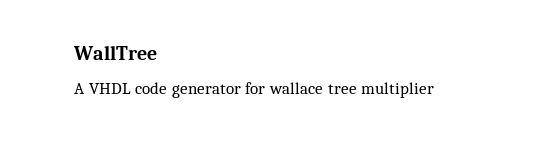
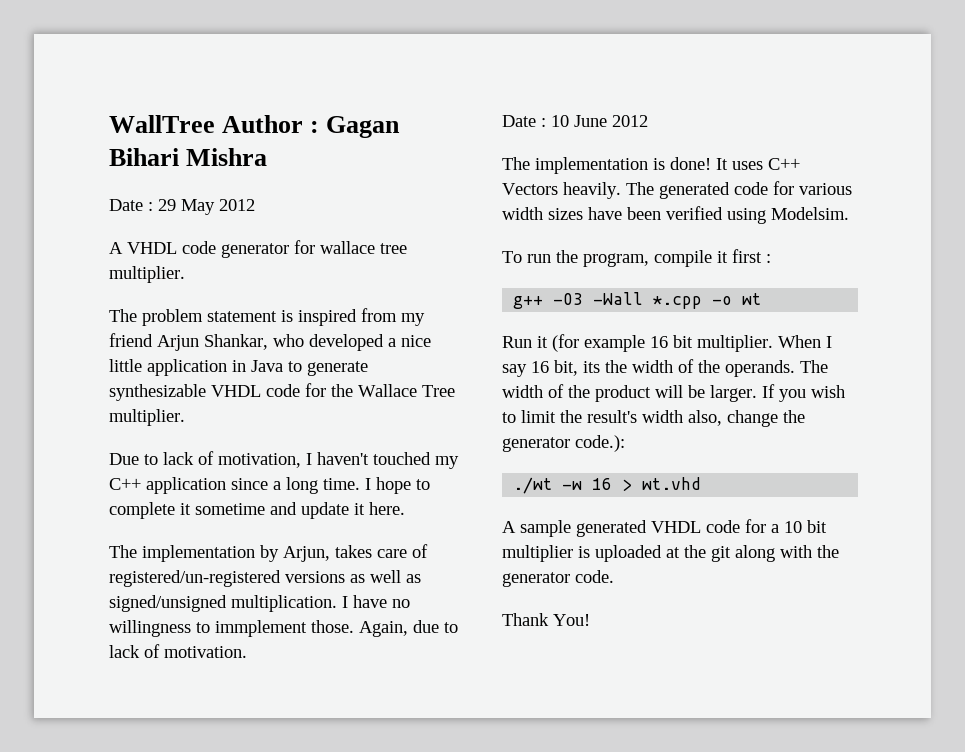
- WallTree
+ WallTree Author : Gagan Bihari Mishra
+ Date : 29 May 2012
- A VHDL code generator for wallace tree multiplier
+ A VHDL code generator for wallace tree multiplier.
+ The problem statement is inspired from my friend Arjun Shankar, who developed a nice little application in Java to generate synthesizable VHDL code for the Wallace Tree multiplier.
+ Due to lack of motivation, I haven't touched my C++ application since a long time. I hope to complete it sometime and update it here.
+ The implementation by Arjun, takes care of registered/un-registered versions as well as signed/unsigned multiplication. I have no willingness to immplement those. Again, due to lack of motivation.
+ Date : 10 June 2012
+ The implementation is done! It uses C++ Vectors heavily. The generated code for various width sizes have been verified using Modelsim.
+ To run the program, compile it first :
+ g++ -O3 -Wall *.cpp -o wt
+ Run it (for example 16 bit multiplier. When I say 16 bit, its the width of the operands. The width of the product will be larger. If you wish to limit the result's width also, change the generator code.):
+ ./wt -w 16 > wt.vhd
+ A sample generated VHDL code for a 10 bit multiplier is uploaded at the git along with the generator code.
+ Thank You!

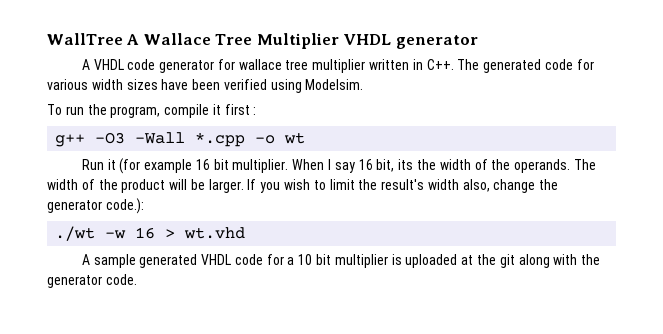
- WallTree Author : Gagan Bihari Mishra
- Date : 29 May 2012
+ WallTree A Wallace Tree Multiplier VHDL generator
- A VHDL code generator for wallace tree multiplier.
- The problem statement is inspired from my friend Arjun Shankar, who developed a nice little application in Java to generate synthesizable VHDL code for the Wallace Tree multiplier.
- Due to lack of motivation, I haven't touched my C++ application since a long time. I hope to complete it sometime and update it here.
- The implementation by Arjun, takes care of registered/un-registered versions as well as signed/unsigned multiplication. I have no willingness to immplement those. Again, due to lack of motivation.
- Date : 10 June 2012
- The implementation is done! It uses C++ Vectors heavily. The generated code for various width sizes have been verified using Modelsim.
+ A VHDL code generator for wallace tree multiplier written in C++. The generated code for various width sizes have been verified using Modelsim.
- Thank You!

